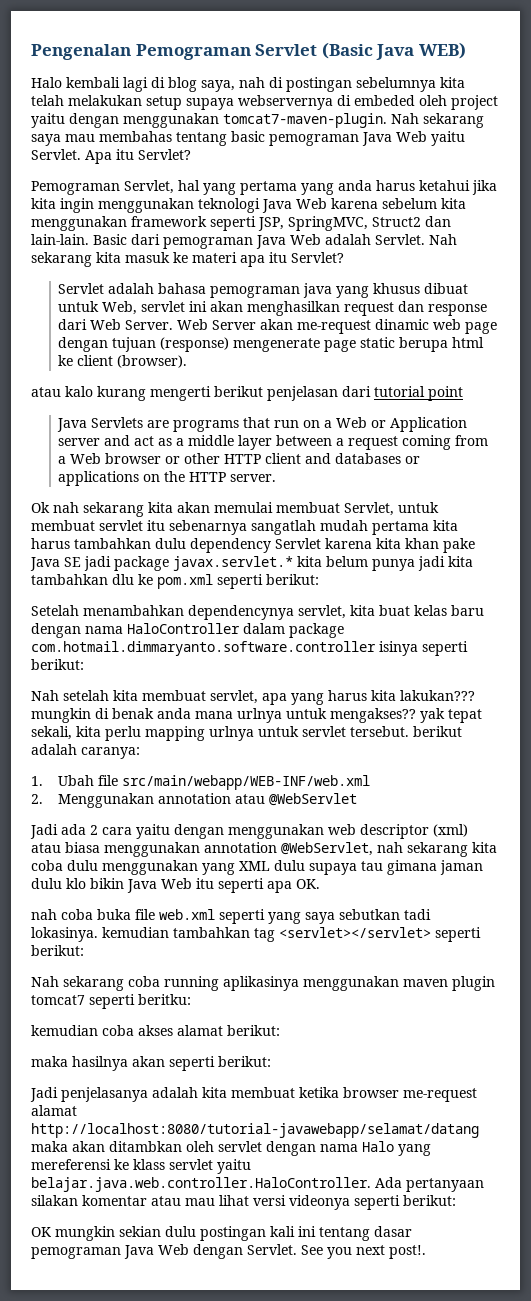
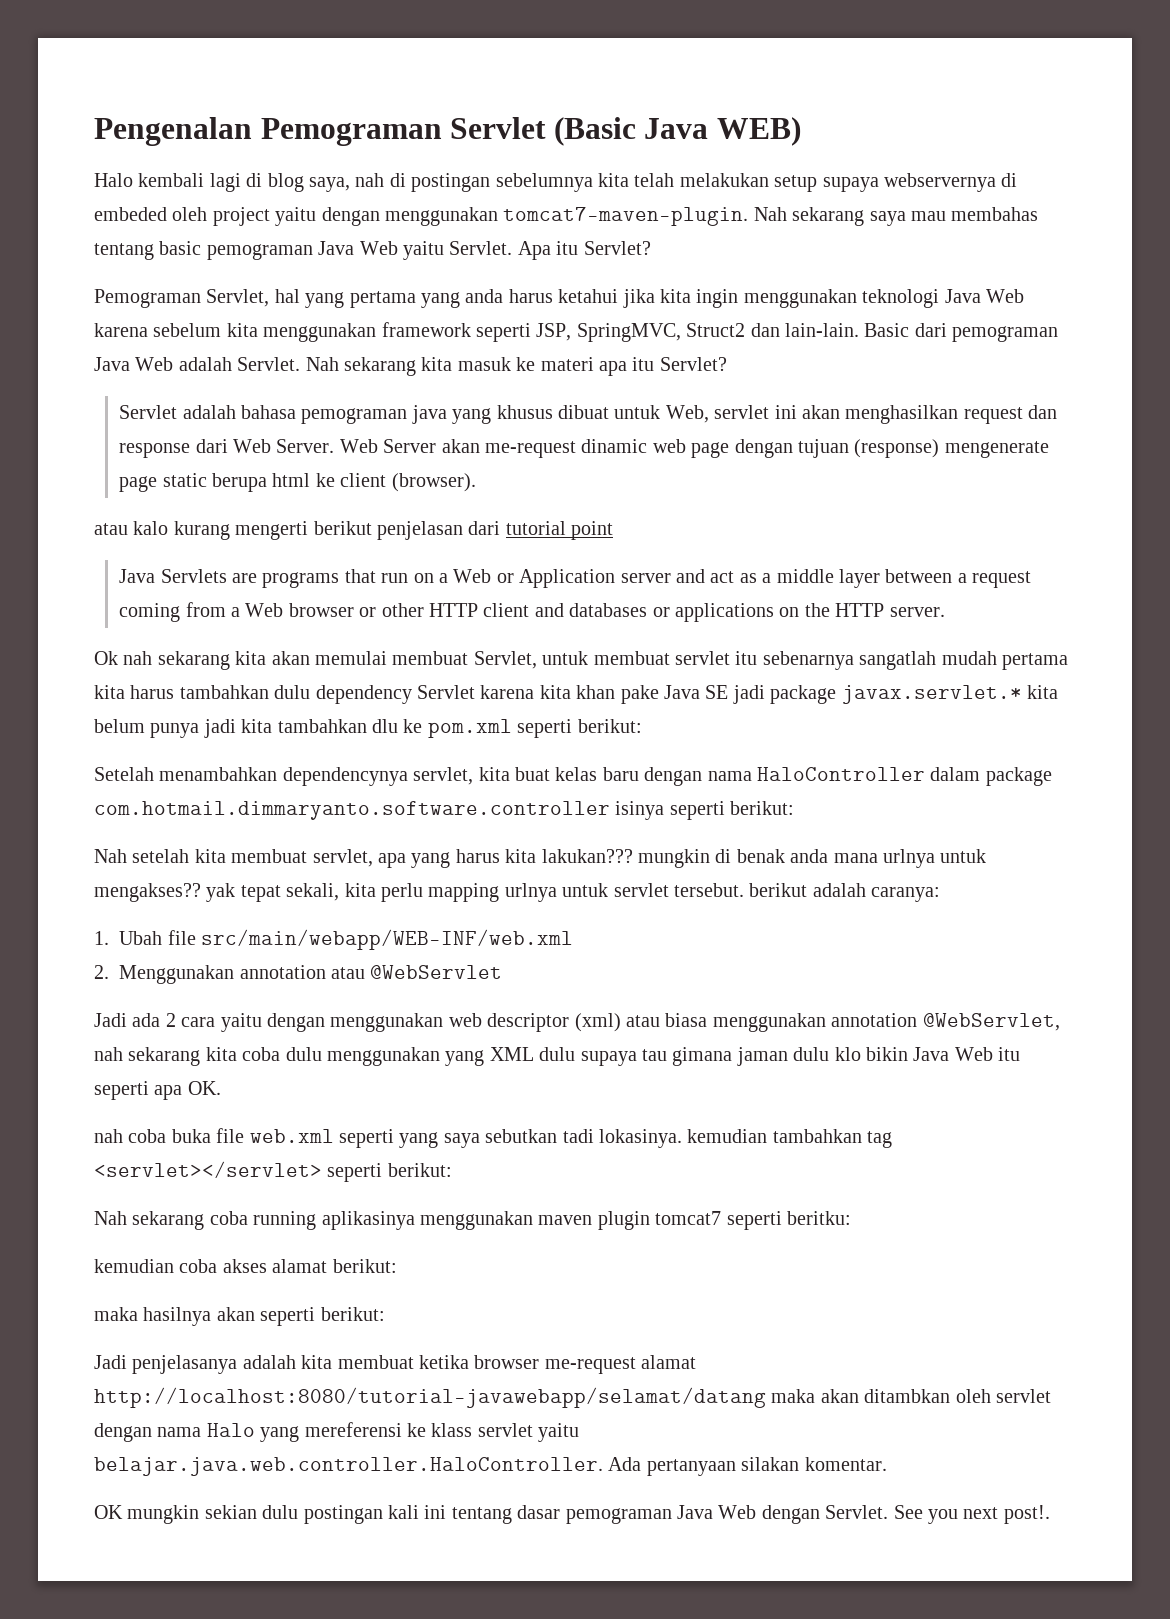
- Jadi penjelasanya adalah kita membuat ketika browser me-request alamat http://localhost:8080/tutorial-javawebapp/selamat/datang maka akan ditambkan oleh servlet dengan nama Halo yang mereferensi ke klass servlet yaitu belajar.java.web.controller.HaloController. Ada pertanyaan silakan komentar atau mau lihat versi videonya seperti berikut:
+ Jadi penjelasanya adalah kita membuat ketika browser me-request alamat http://localhost:8080/tutorial-javawebapp/selamat/datang maka akan ditambkan oleh servlet dengan nama Halo yang mereferensi ke klass servlet yaitu belajar.java.web.controller.HaloController. Ada pertanyaan silakan komentar.

